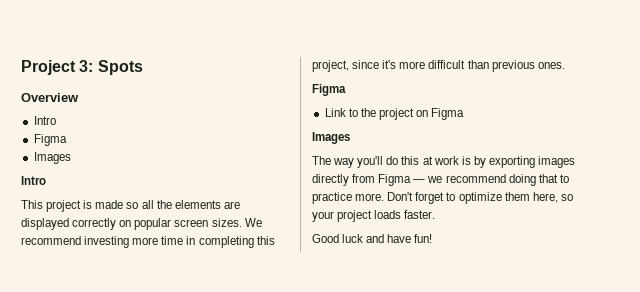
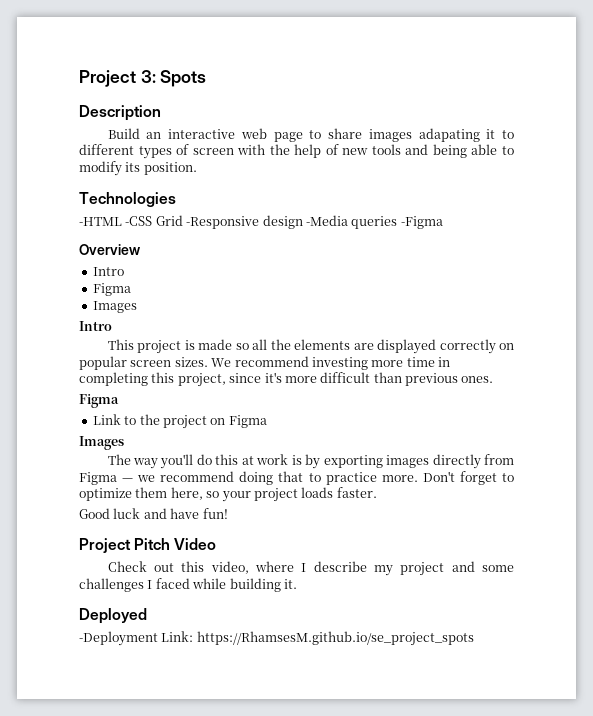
+ Description
+ Build an interactive web page to share images adapating it to different types of screen with the help of new tools and being able to modify its position.
+ Technologies
+ -HTML -CSS Grid -Responsive design -Media queries -Figma
+ Project Pitch Video
+ Check out this video, where I describe my project and some challenges I faced while building it.
+ Deployed
+ -Deployment Link: https://RhamsesM.github.io/se_project_spots

